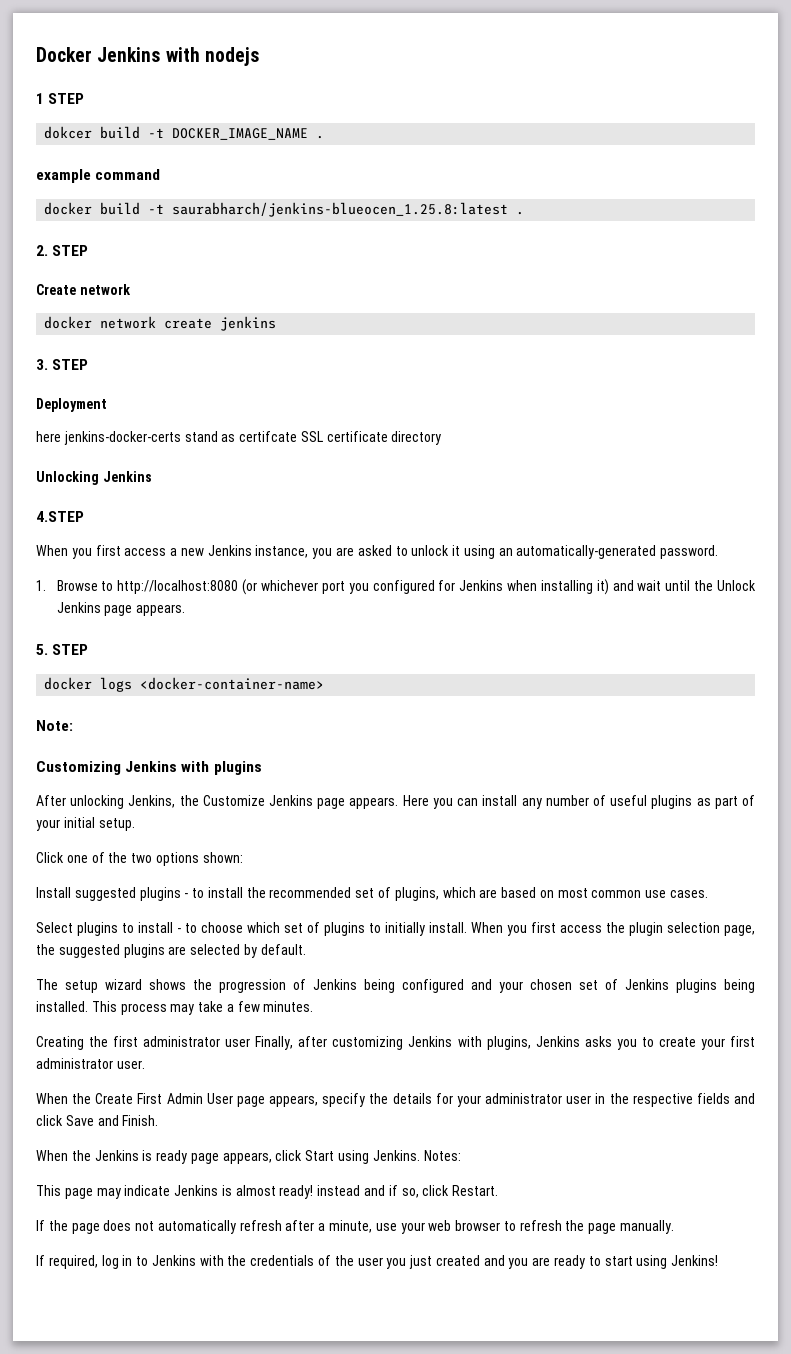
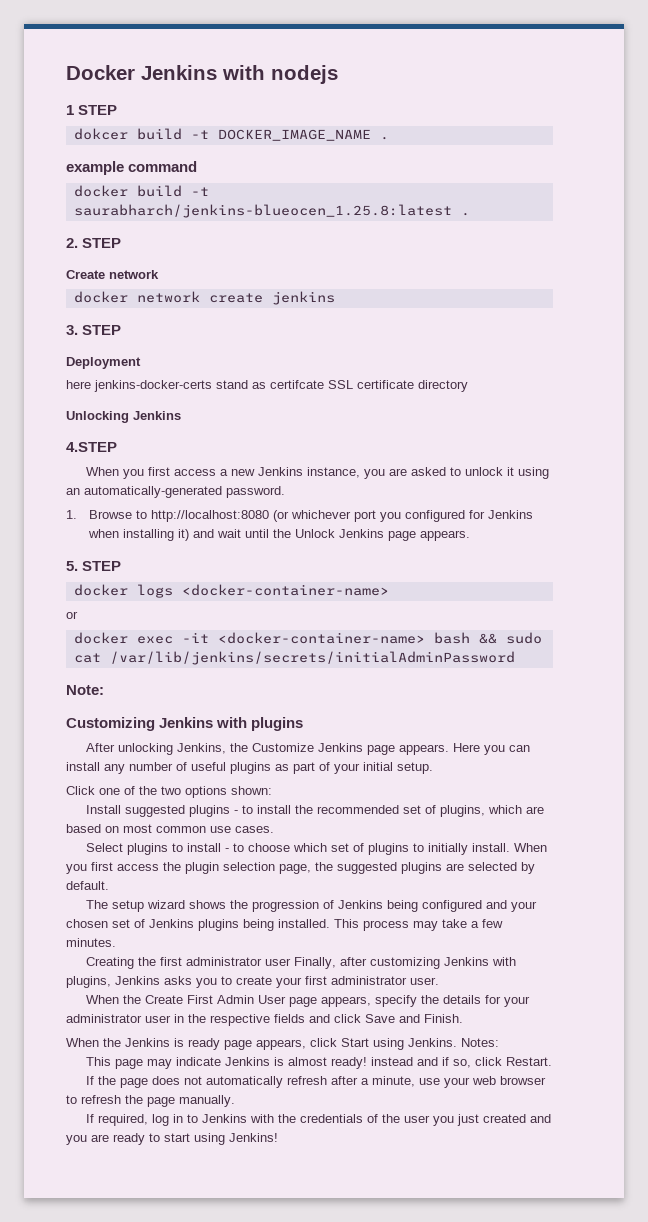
+ or
+ docker exec -it <docker-container-name> bash && sudo cat /var/lib/jenkins/secrets/initialAdminPassword

